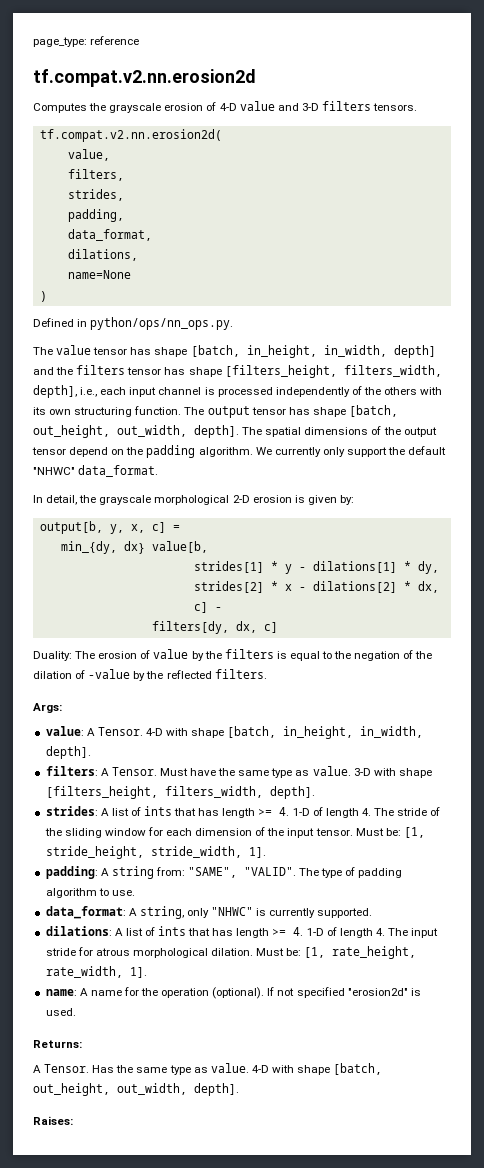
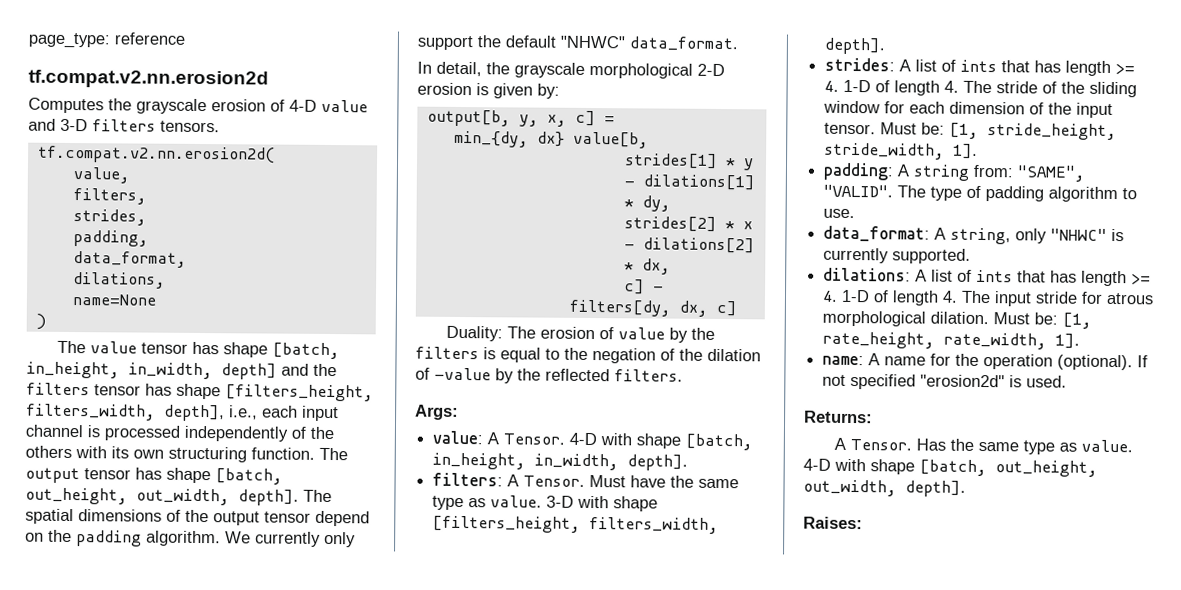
- Defined in python/ops/nn_ops.py.

